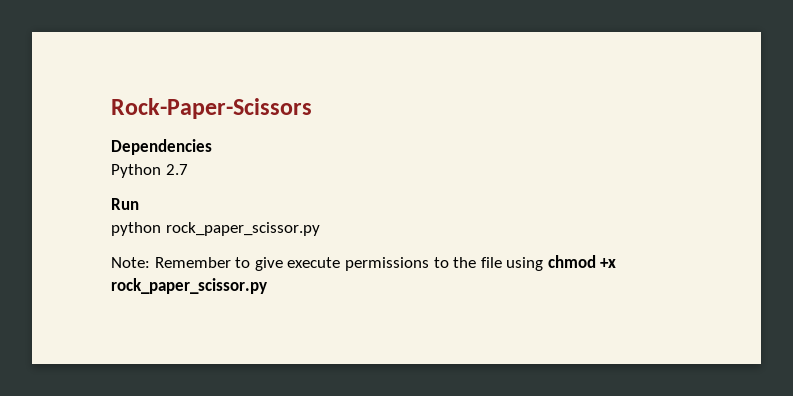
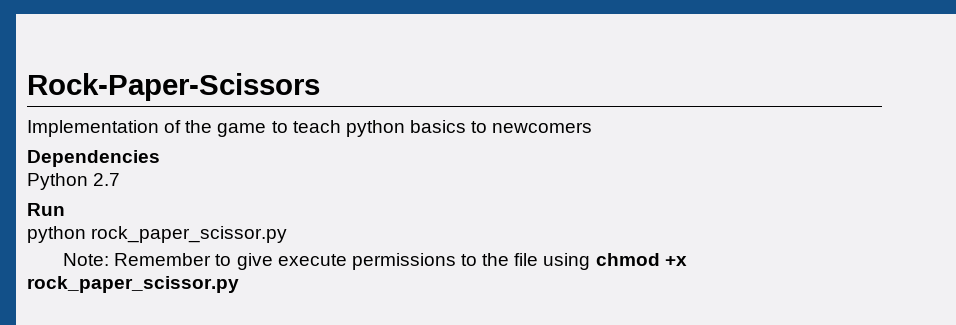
+ Implementation of the game to teach python basics to newcomers

